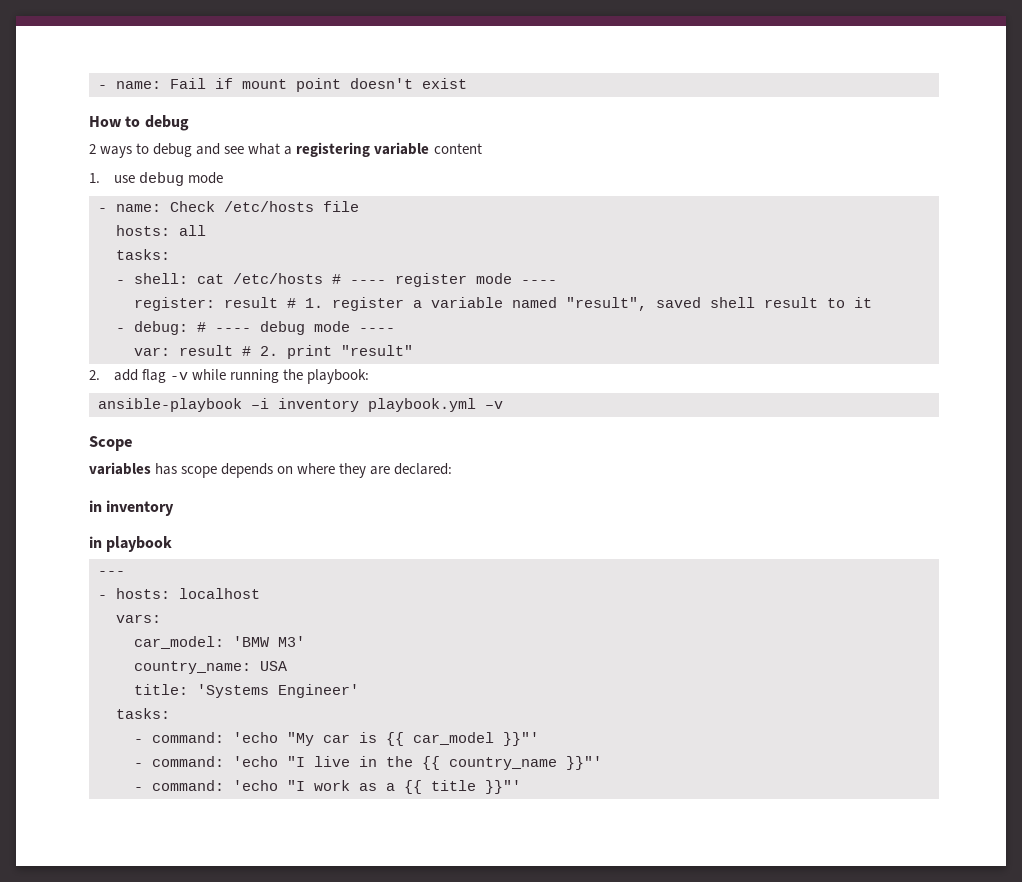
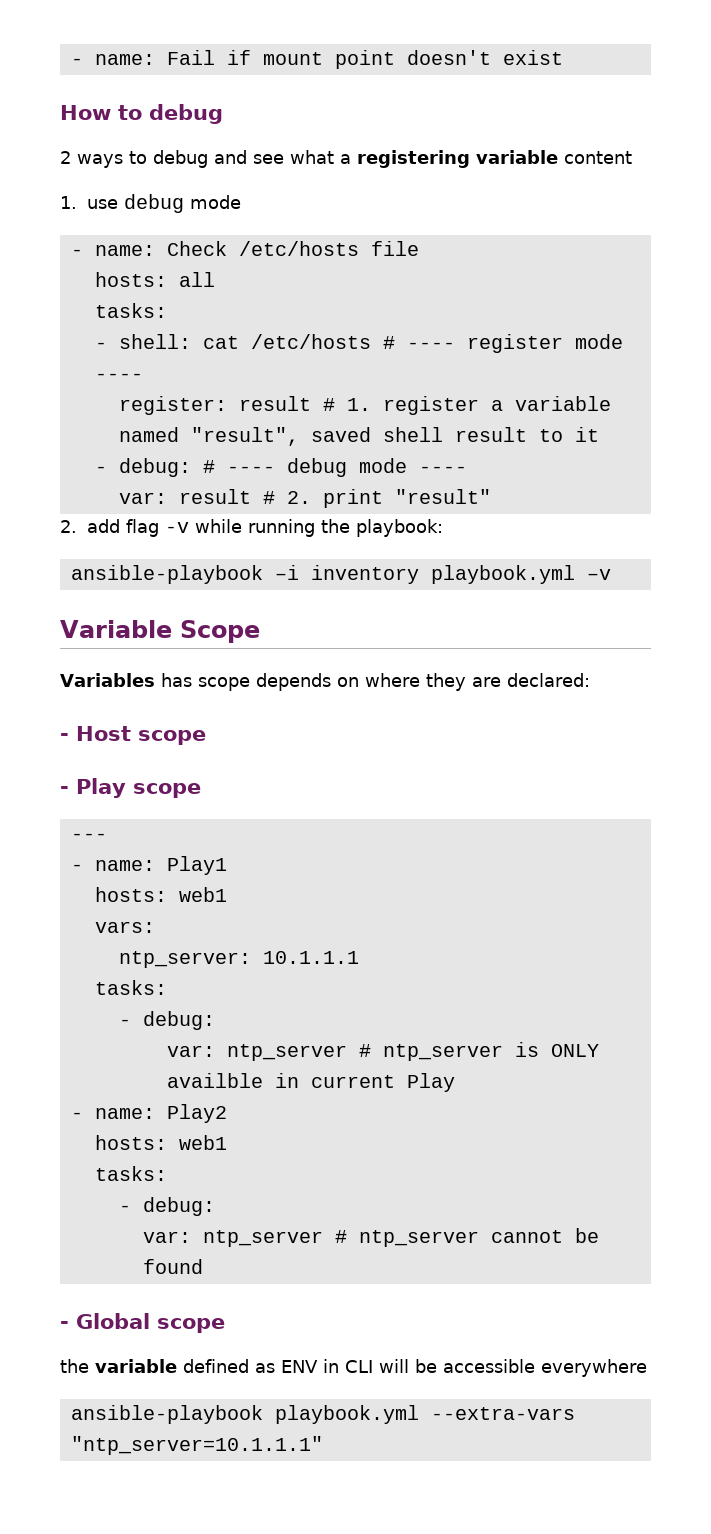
- Scope
+ Variable Scope
- variables has scope depends on where they are declared:
+ Variables has scope depends on where they are declared:
- in inventory
- in playbook
+ - Host scope
+ - Play scope
  ---
- - hosts: localhost
+ - name: Play1
+ hosts: web1
  vars:
- car_model: 'BMW M3'
- country_name: USA
- title: 'Systems Engineer'
+ ntp_server: 10.1.1.1
  tasks:
- - command: 'echo "My car is {{ car_model }}"'
- - command: 'echo "I live in the {{ country_name }}"'
- - command: 'echo "I work as a {{ title }}"'
+ - debug:
+ var: ntp_server # ntp_server is ONLY availble in current Play
+ - name: Play2
+ hosts: web1
+ tasks:
+ - debug:
+ var: ntp_server # ntp_server cannot be found
+ - Global scope
+ the variable defined as ENV in CLI will be accessible everywhere
+ ansible-playbook playbook.yml --extra-vars "ntp_server=10.1.1.1"

